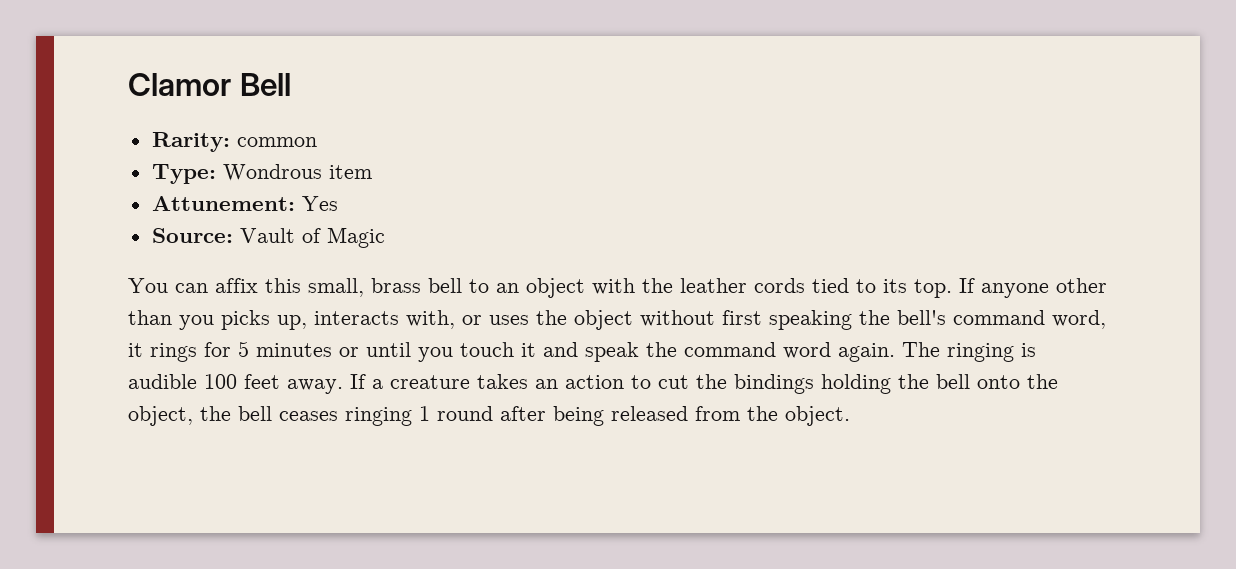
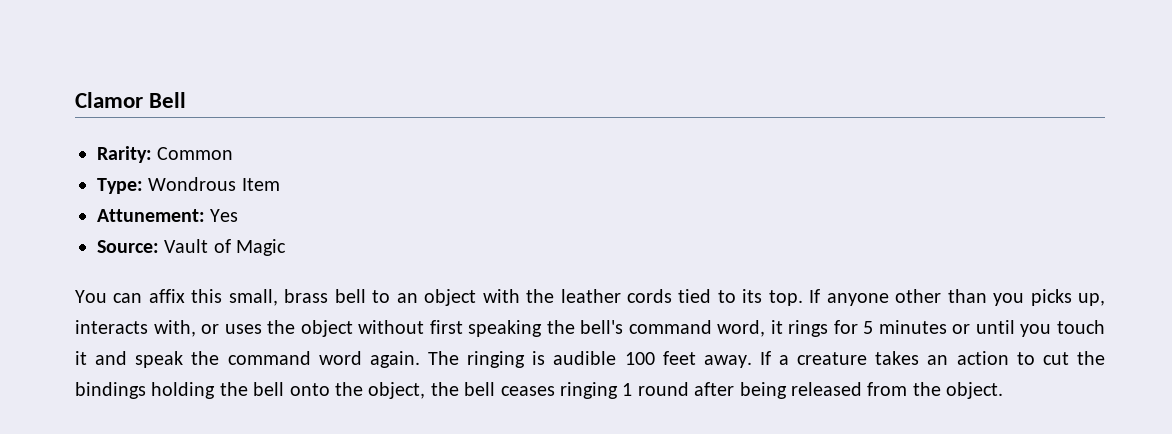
- Rarity: common
+ Rarity: Common
- Type: Wondrous item
+ Type: Wondrous Item

